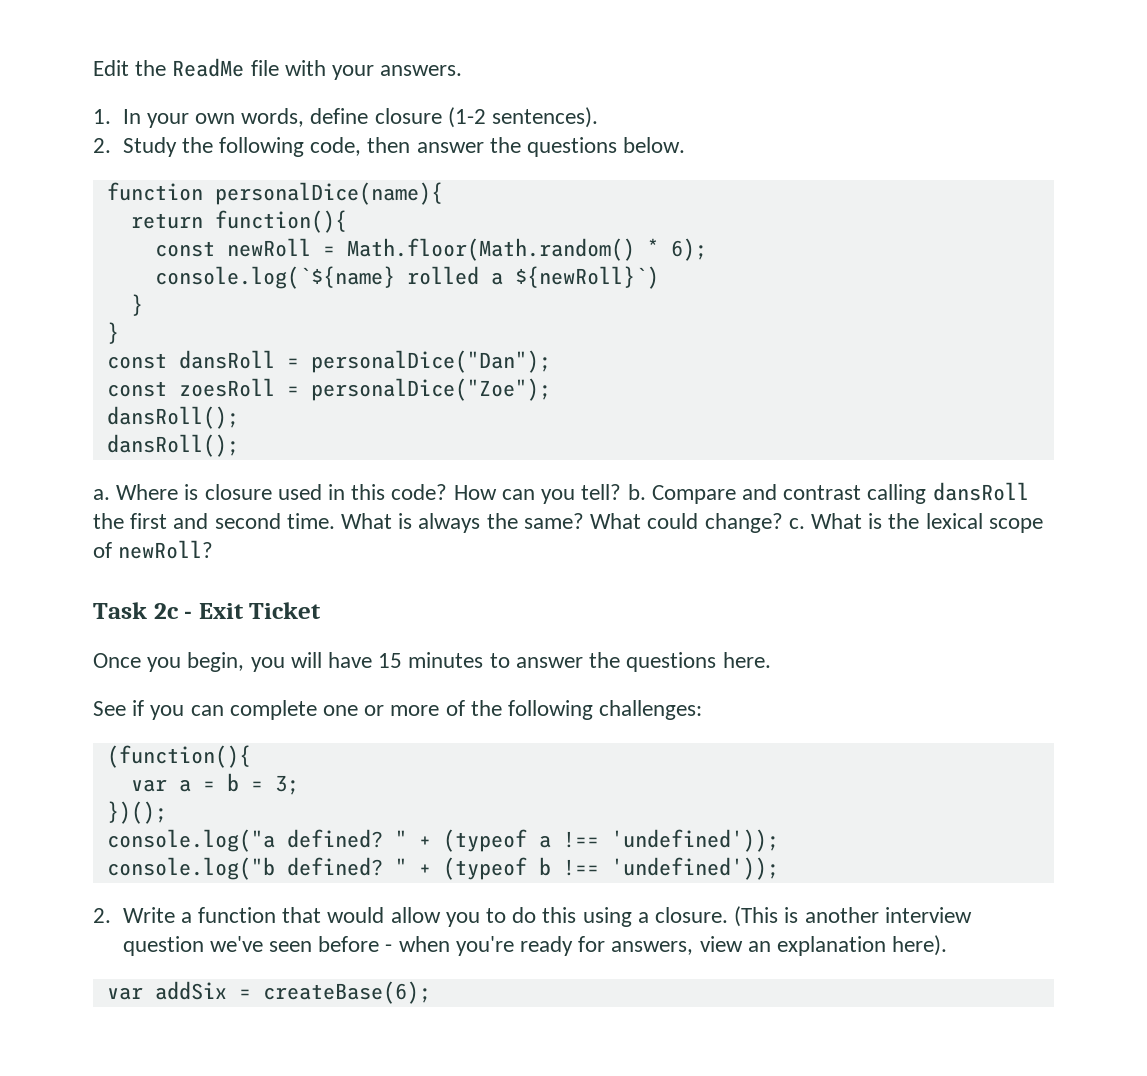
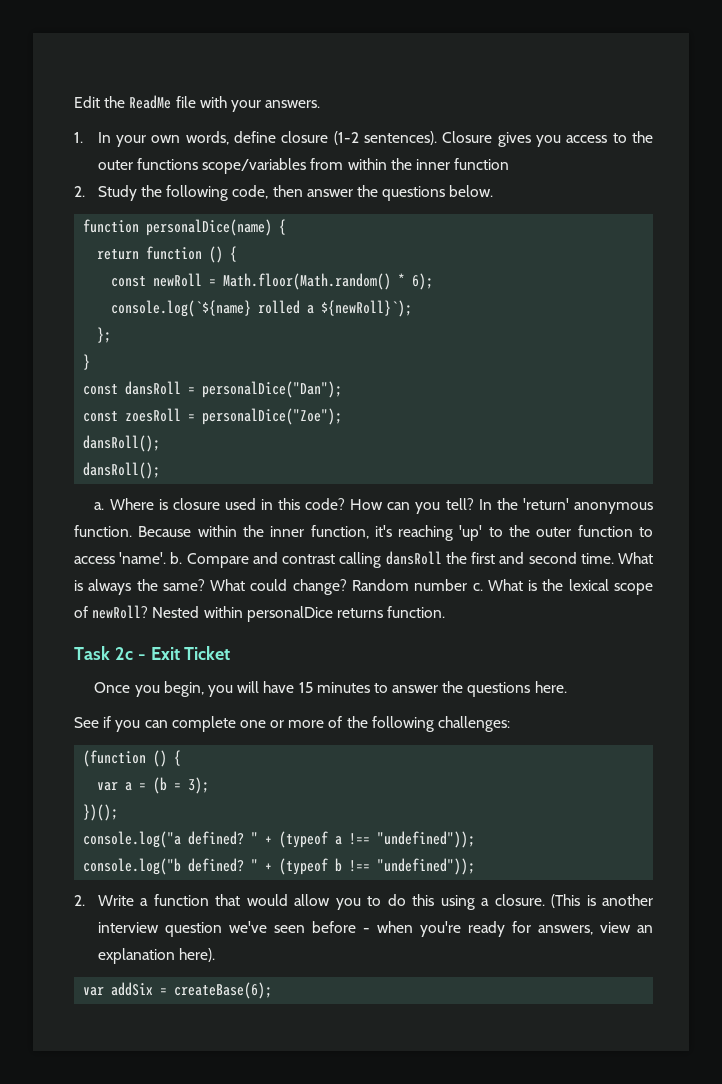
+ Closure gives you access to the outer functions scope/variables from within the inner function
- function personalDice(name){
+ function personalDice(name) {
- return function(){
+ return function () {
- console.log(`${name} rolled a ${newRoll}`)
- }
+ console.log(`${name} rolled a ${newRoll}`);
+ };
- How can you tell? b.
+ How can you tell? In the 'return' anonymous function. Because within the inner function, it's reaching 'up' to the outer function to access 'name'. b.
- What could change? c.
+ What could change? Random number c.
+ Nested within personalDice returns function.
- (function(){
+ (function () {
- var a = b = 3;
+ var a = (b = 3);
- " + (typeof a !== 'undefined'));
+ " + (typeof a !== "undefined"));
- " + (typeof b !== 'undefined'));
+ " + (typeof b !== "undefined"));

